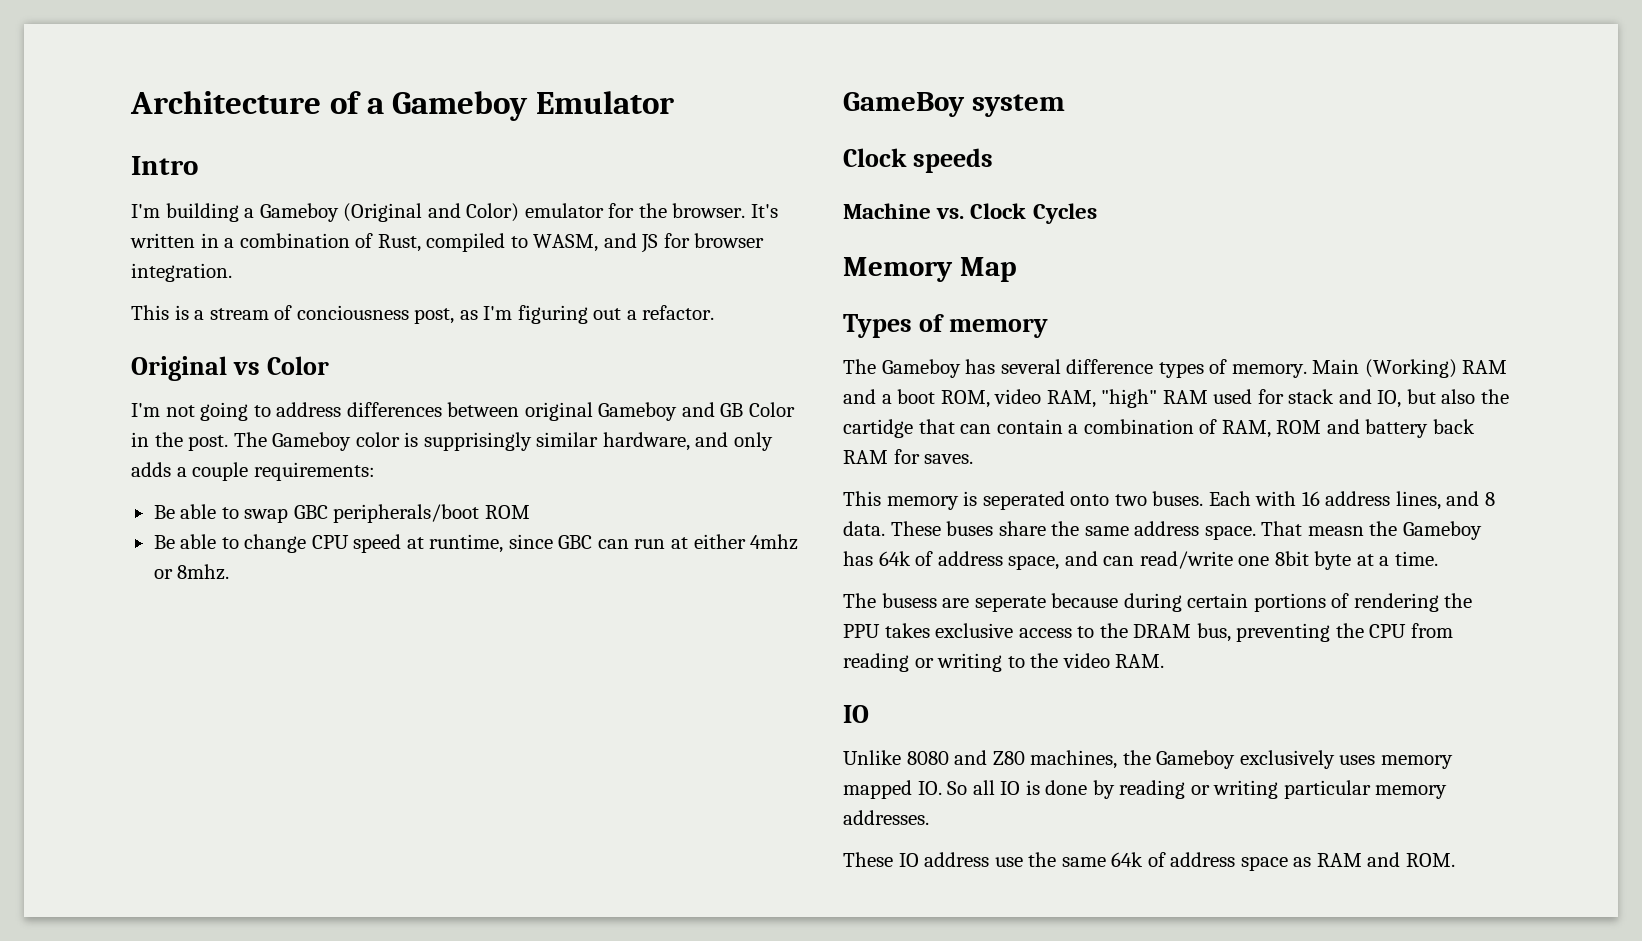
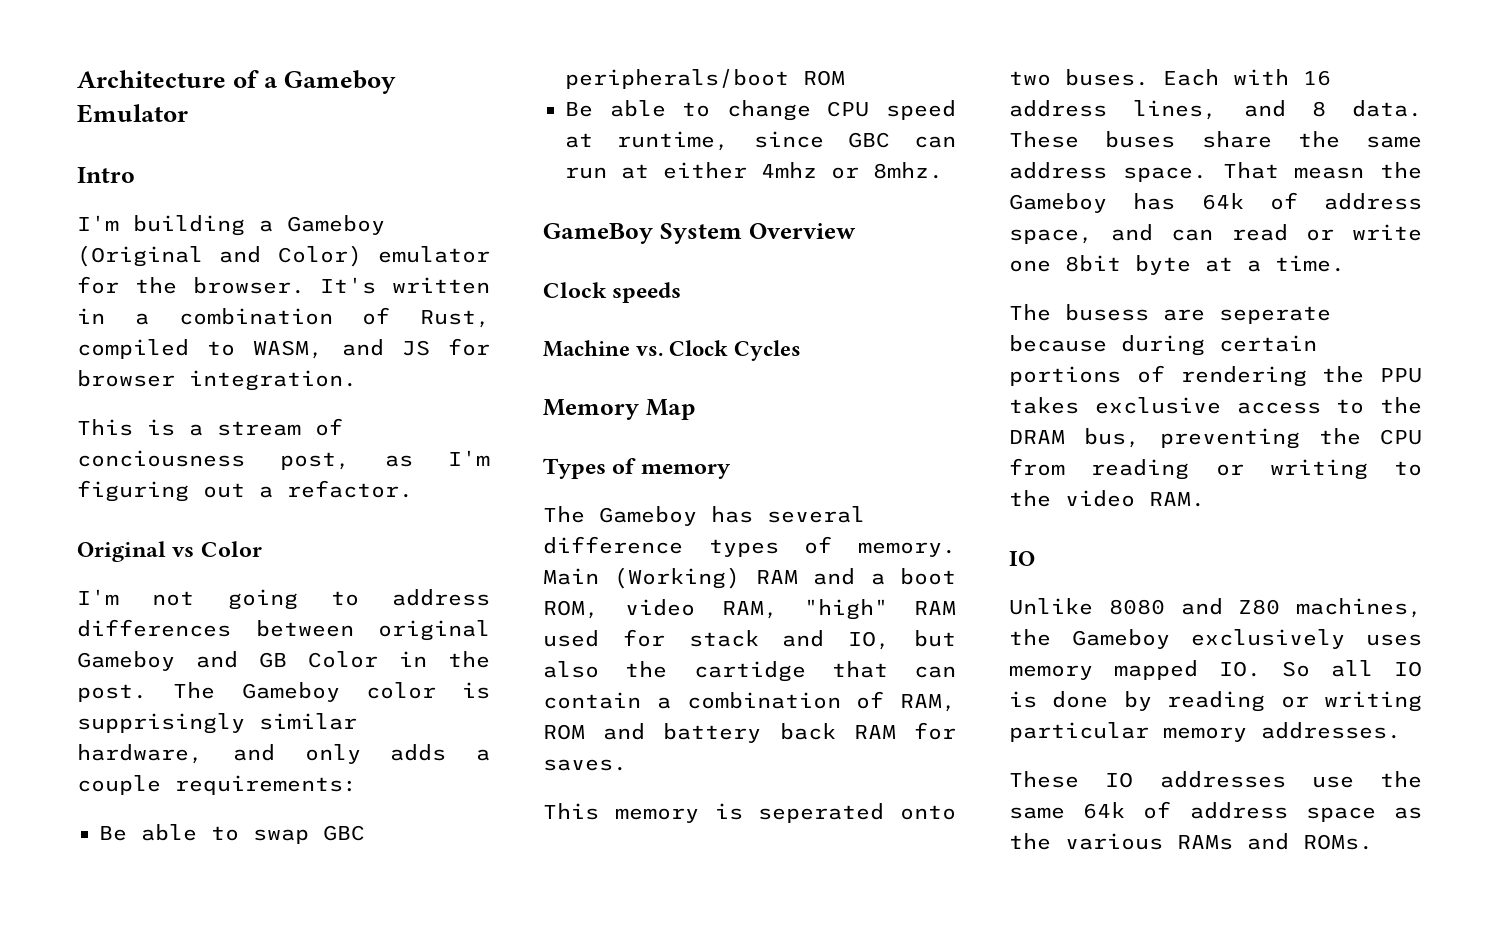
- GameBoy system
+ GameBoy System Overview
- That measn the Gameboy has 64k of address space, and can read/write one 8bit byte at a time.
+ That measn the Gameboy has 64k of address space, and can read or write one 8bit byte at a time.
- These IO address use the same 64k of address space as RAM and ROM.
+ These IO addresses use the same 64k of address space as the various RAMs and ROMs.

